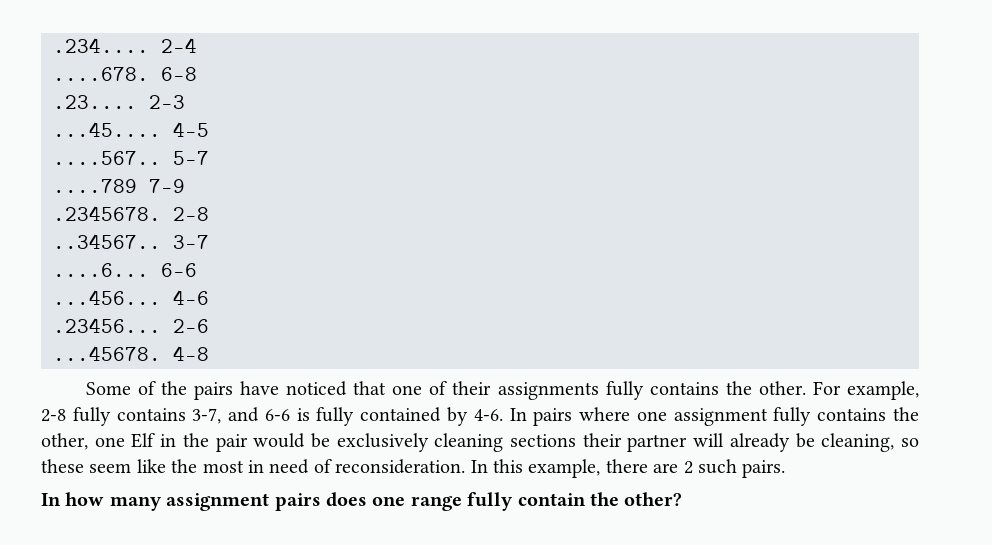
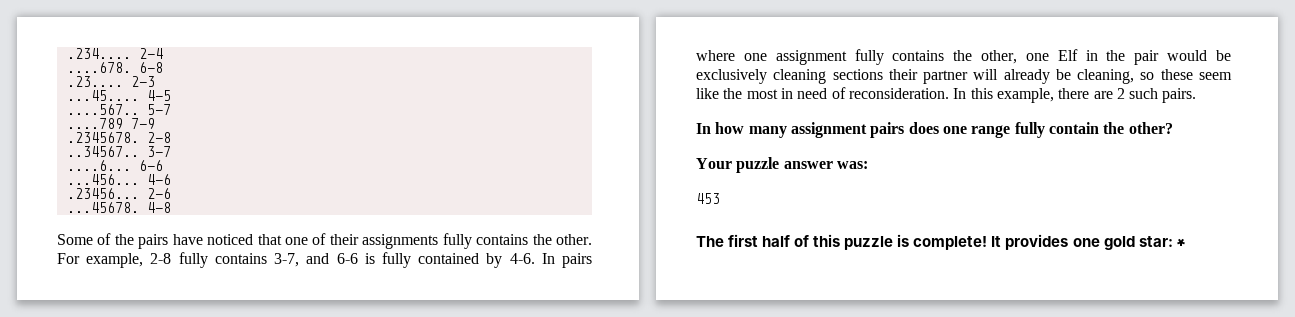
+ Your puzzle answer was:
+ 453
+ The first half of this puzzle is complete! It provides one gold star: *

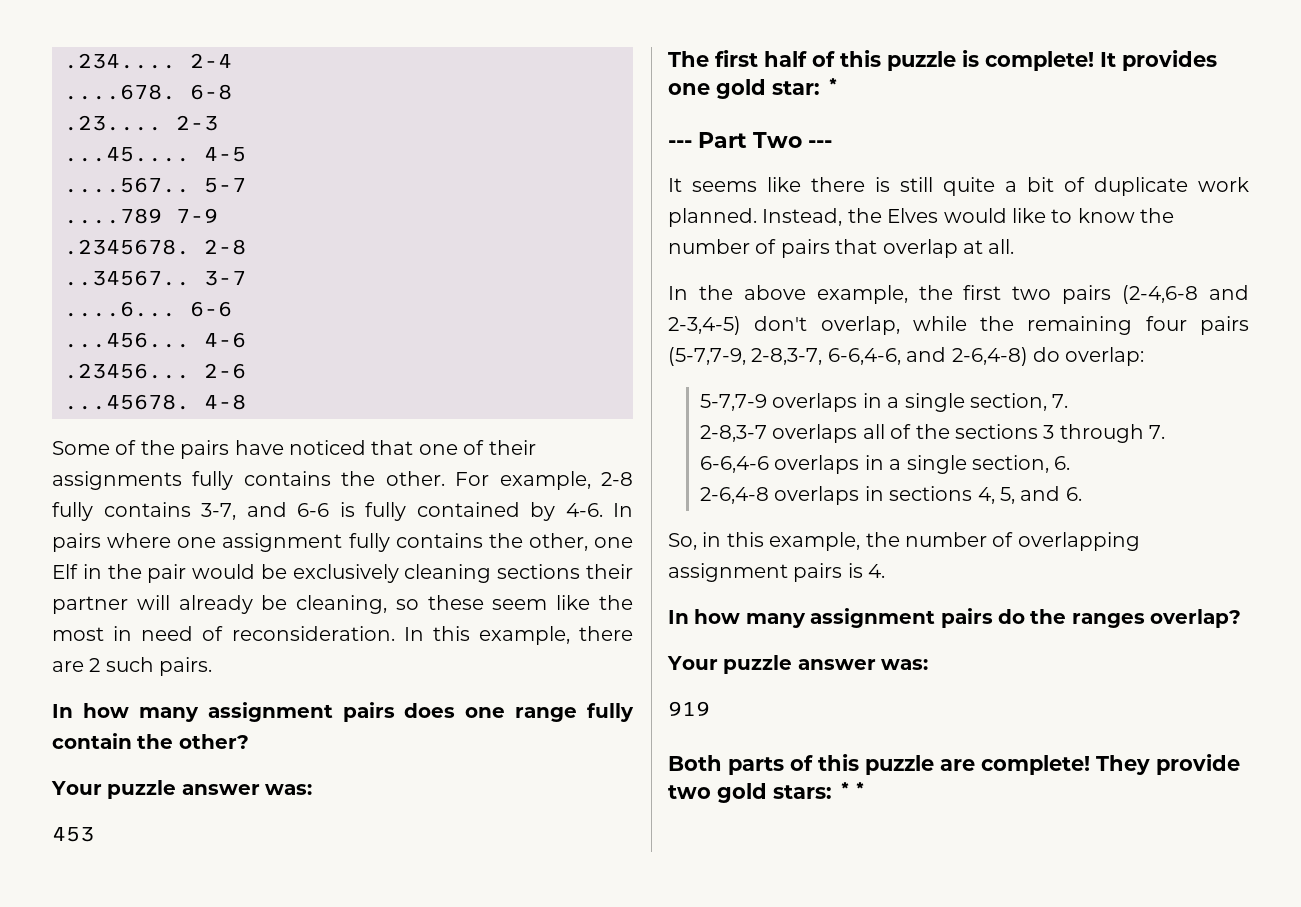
+ --- Part Two ---
+ It seems like there is still quite a bit of duplicate work planned. Instead, the Elves would like to know the number of pairs that overlap at all.
+ In the above example, the first two pairs (2-4,6-8 and 2-3,4-5) don't overlap, while the remaining four pairs (5-7,7-9, 2-8,3-7, 6-6,4-6, and 2-6,4-8) do overlap:
+ 5-7,7-9 overlaps in a single section, 7.
+ 2-8,3-7 overlaps all of the sections 3 through 7.
+ 6-6,4-6 overlaps in a single section, 6.
+ 2-6,4-8 overlaps in sections 4, 5, and 6.
+ So, in this example, the number of overlapping assignment pairs is 4.
+ In how many assignment pairs do the ranges overlap?
+ Your puzzle answer was:
+ 919
+ Both parts of this puzzle are complete! They provide two gold stars: **

